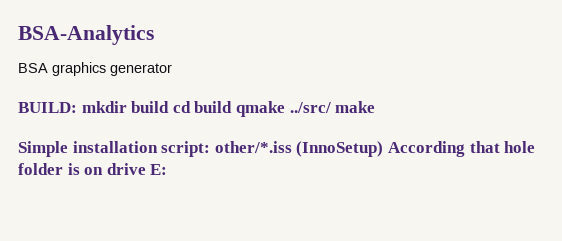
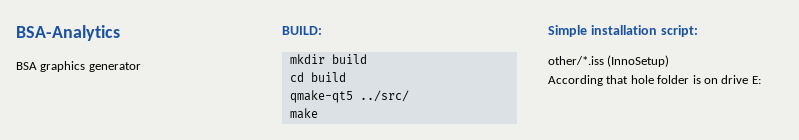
- BUILD: mkdir build cd build qmake ../src/ make
+ BUILD:
+ mkdir build
+ cd build
+ qmake-qt5 ../src/
+ make
- Simple installation script: other/*.iss (InnoSetup) According that hole folder is on drive E:
+ Simple installation script:
+ other/*.iss (InnoSetup)
+ According that hole folder is on drive E:

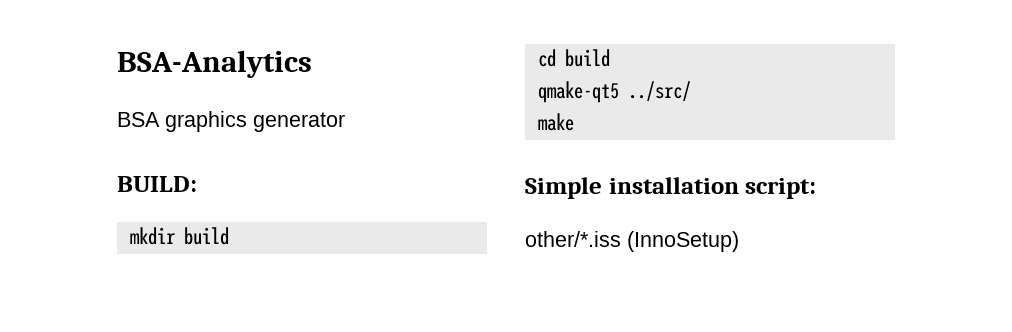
- According that hole folder is on drive E:

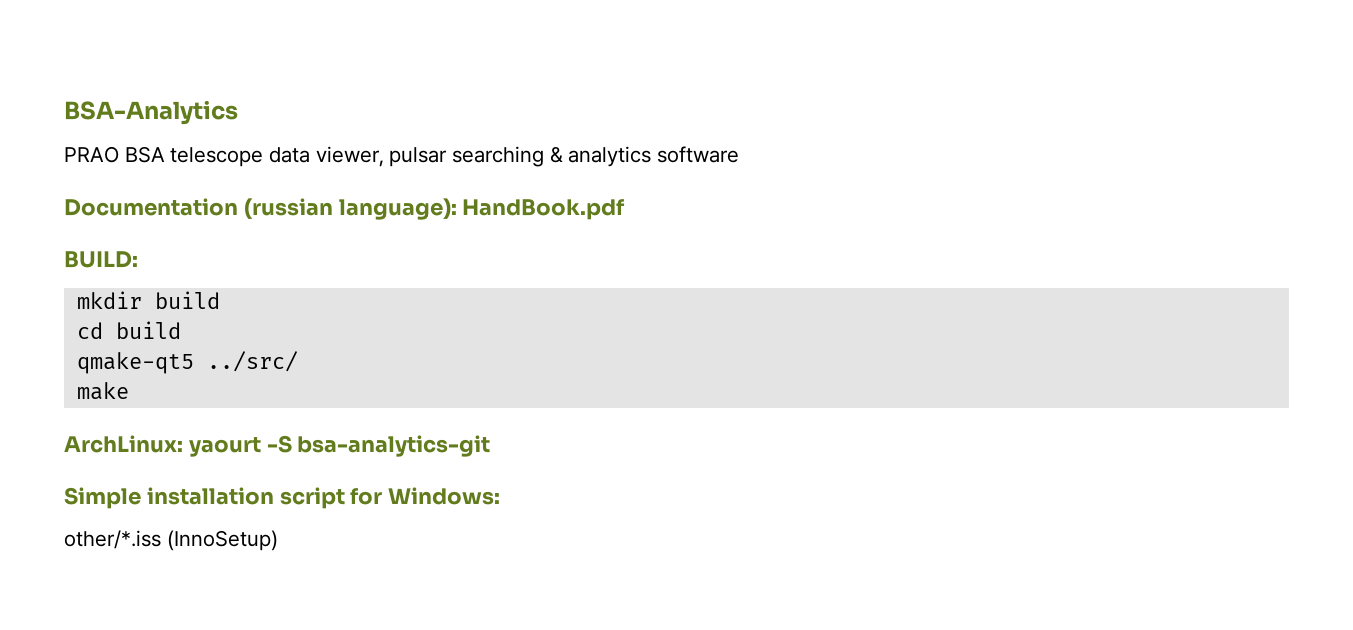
- BSA graphics generator
+ PRAO BSA telescope data viewer, pulsar searching & analytics software
+ Documentation (russian language): HandBook.pdf
+ ArchLinux: yaourt -S bsa-analytics-git
- Simple installation script:
+ Simple installation script for Windows:

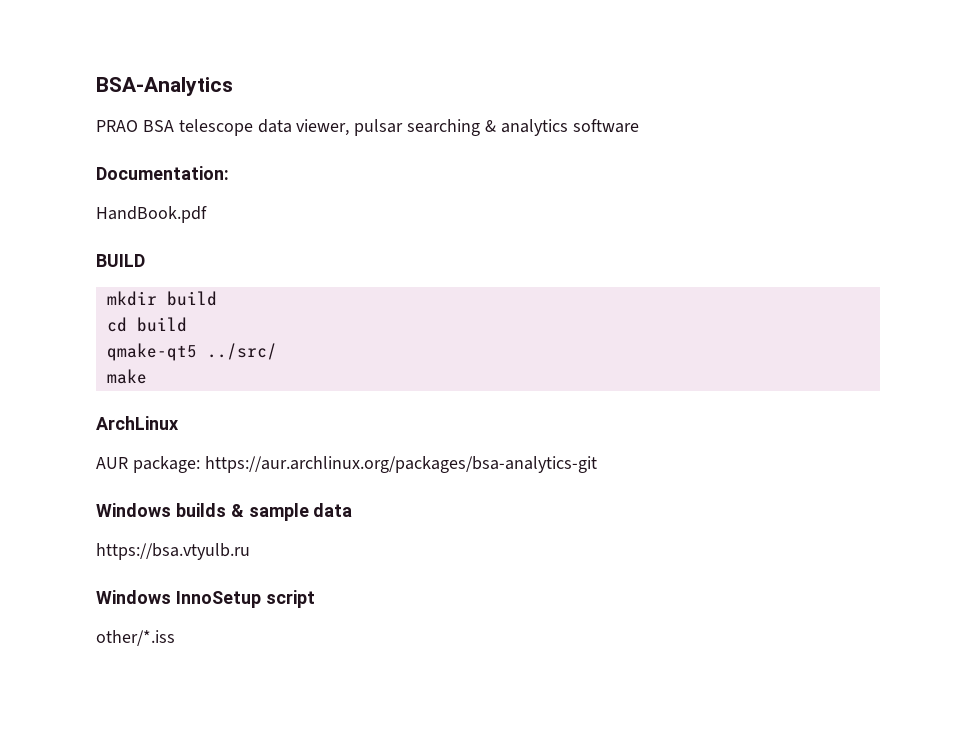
- Documentation (russian language): HandBook.pdf
+ Documentation:
+ HandBook.pdf
- BUILD:
+ BUILD
- ArchLinux: yaourt -S bsa-analytics-git
- Simple installation script for Windows:
+ ArchLinux
+ AUR package: https://aur.archlinux.org/packages/bsa-analytics-git
+ Windows builds & sample data
+ https://bsa.vtyulb.ru
+ Windows InnoSetup script
- other/*.iss (InnoSetup)
+ other/*.iss

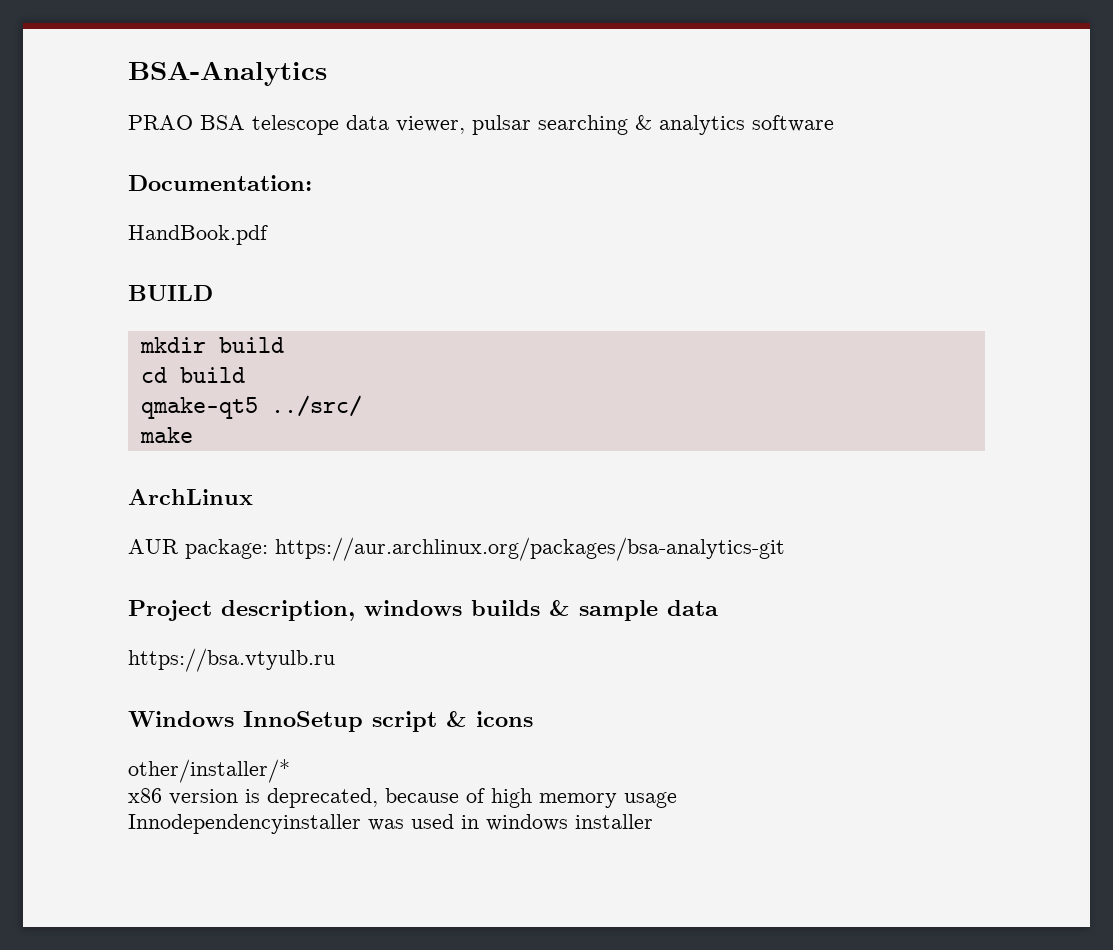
- Windows builds & sample data
+ Project description, windows builds & sample data
- Windows InnoSetup script
- other/*.iss
+ Windows InnoSetup script & icons
+ other/installer/*
+ x86 version is deprecated, because of high memory usage
+ Innodependencyinstaller was used in windows installer

